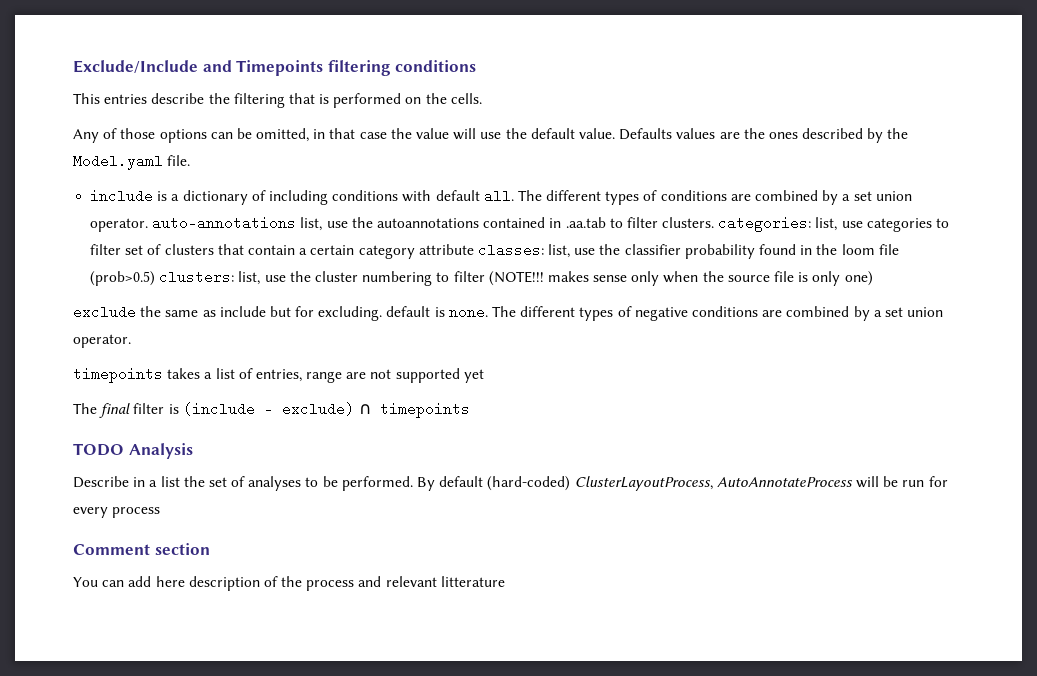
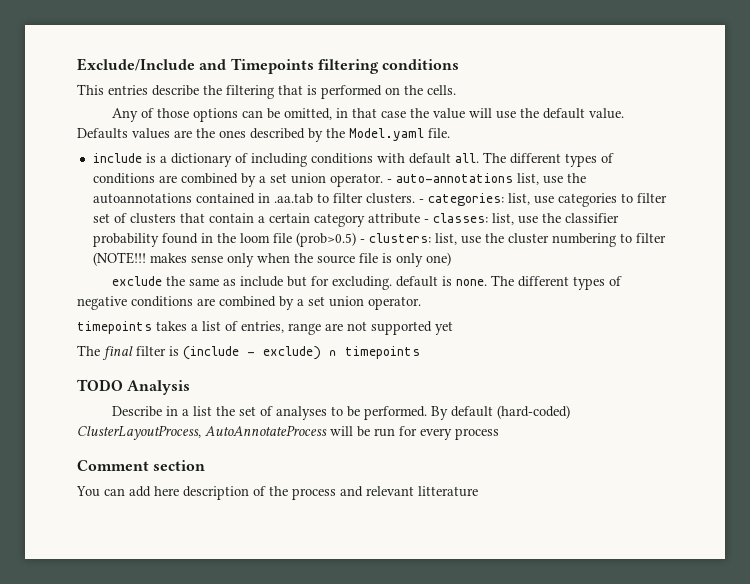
- The different types of conditions are combined by a set union operator. auto-annotations list, use the autoannotations contained in .aa.tab to filter clusters. categories:
+ The different types of conditions are combined by a set union operator. - auto-annotations list, use the autoannotations contained in .aa.tab to filter clusters. - categories:
- list, use categories to filter set of clusters that contain a certain category attribute classes:
+ list, use categories to filter set of clusters that contain a certain category attribute - classes:
- list, use the classifier probability found in the loom file (prob>0.5) clusters:
+ list, use the classifier probability found in the loom file (prob>0.5) - clusters:

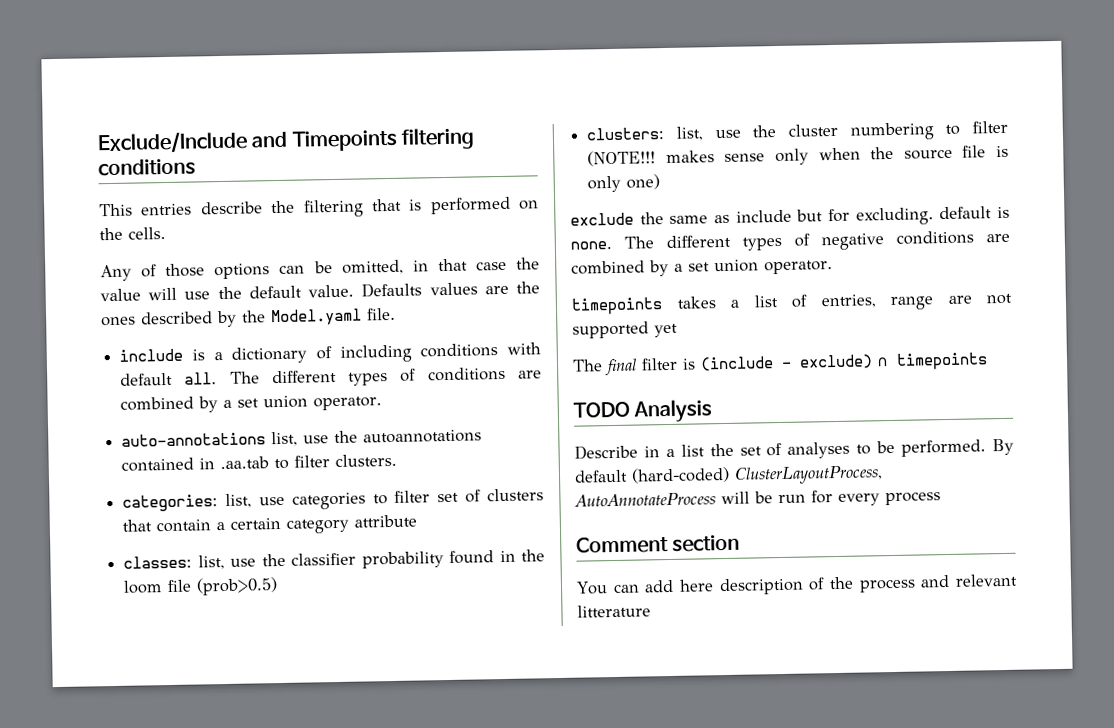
- The different types of conditions are combined by a set union operator. - auto-annotations list, use the autoannotations contained in .aa.tab to filter clusters. - categories:
+ The different types of conditions are combined by a set union operator.
+ auto-annotations list, use the autoannotations contained in .aa.tab to filter clusters.
+ categories:
- list, use categories to filter set of clusters that contain a certain category attribute - classes:
+ list, use categories to filter set of clusters that contain a certain category attribute
+ classes:
- list, use the classifier probability found in the loom file (prob>0.5) - clusters:
+ list, use the classifier probability found in the loom file (prob>0.5)
+ clusters:

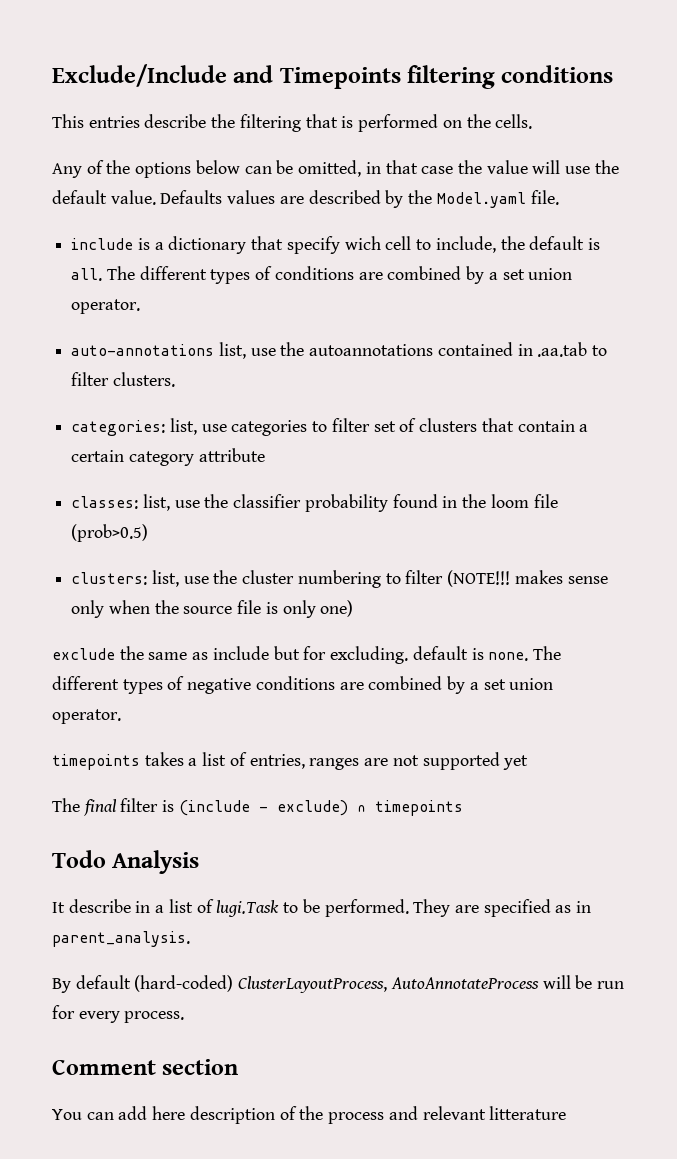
- Any of those options can be omitted, in that case the value will use the default value.
+ Any of the options below can be omitted, in that case the value will use the default value.
- Defaults values are the ones described by the Model.yaml file.
+ Defaults values are described by the Model.yaml file.
- include is a dictionary of including conditions with default all.
+ include is a dictionary that specify wich cell to include, the default is all.
- timepoints takes a list of entries, range are not supported yet
+ timepoints takes a list of entries, ranges are not supported yet
- TODO Analysis
+ Todo Analysis
- Describe in a list the set of analyses to be performed. By default (hard-coded) ClusterLayoutProcess, AutoAnnotateProcess will be run for every process
+ It describe in a list of lugi.Task to be performed. They are specified as in parent_analysis.
+ By default (hard-coded) ClusterLayoutProcess, AutoAnnotateProcess will be run for every process.

